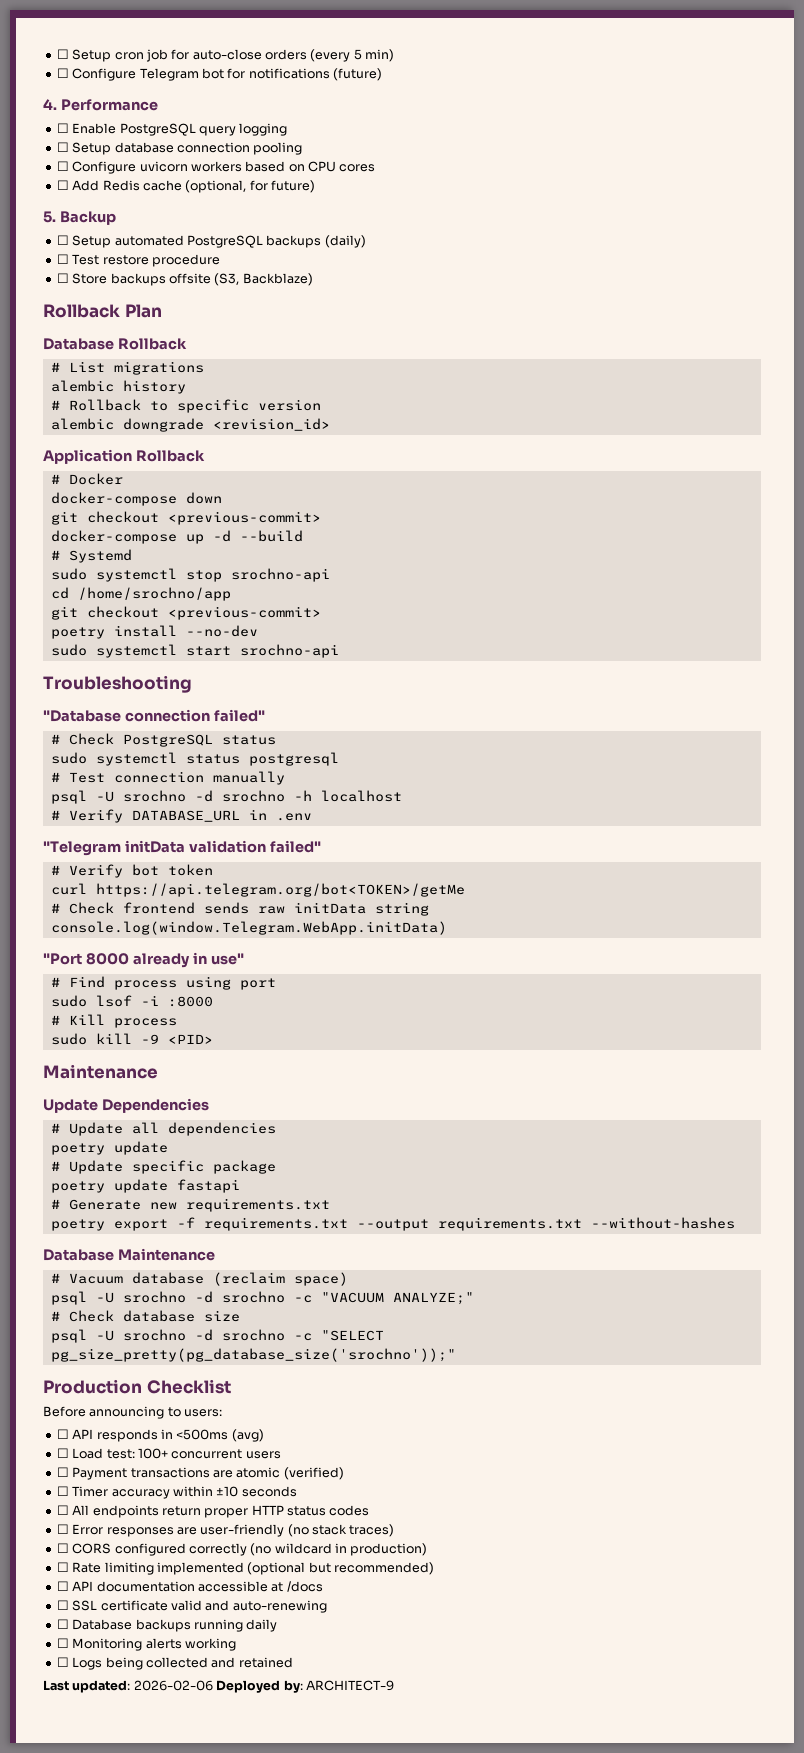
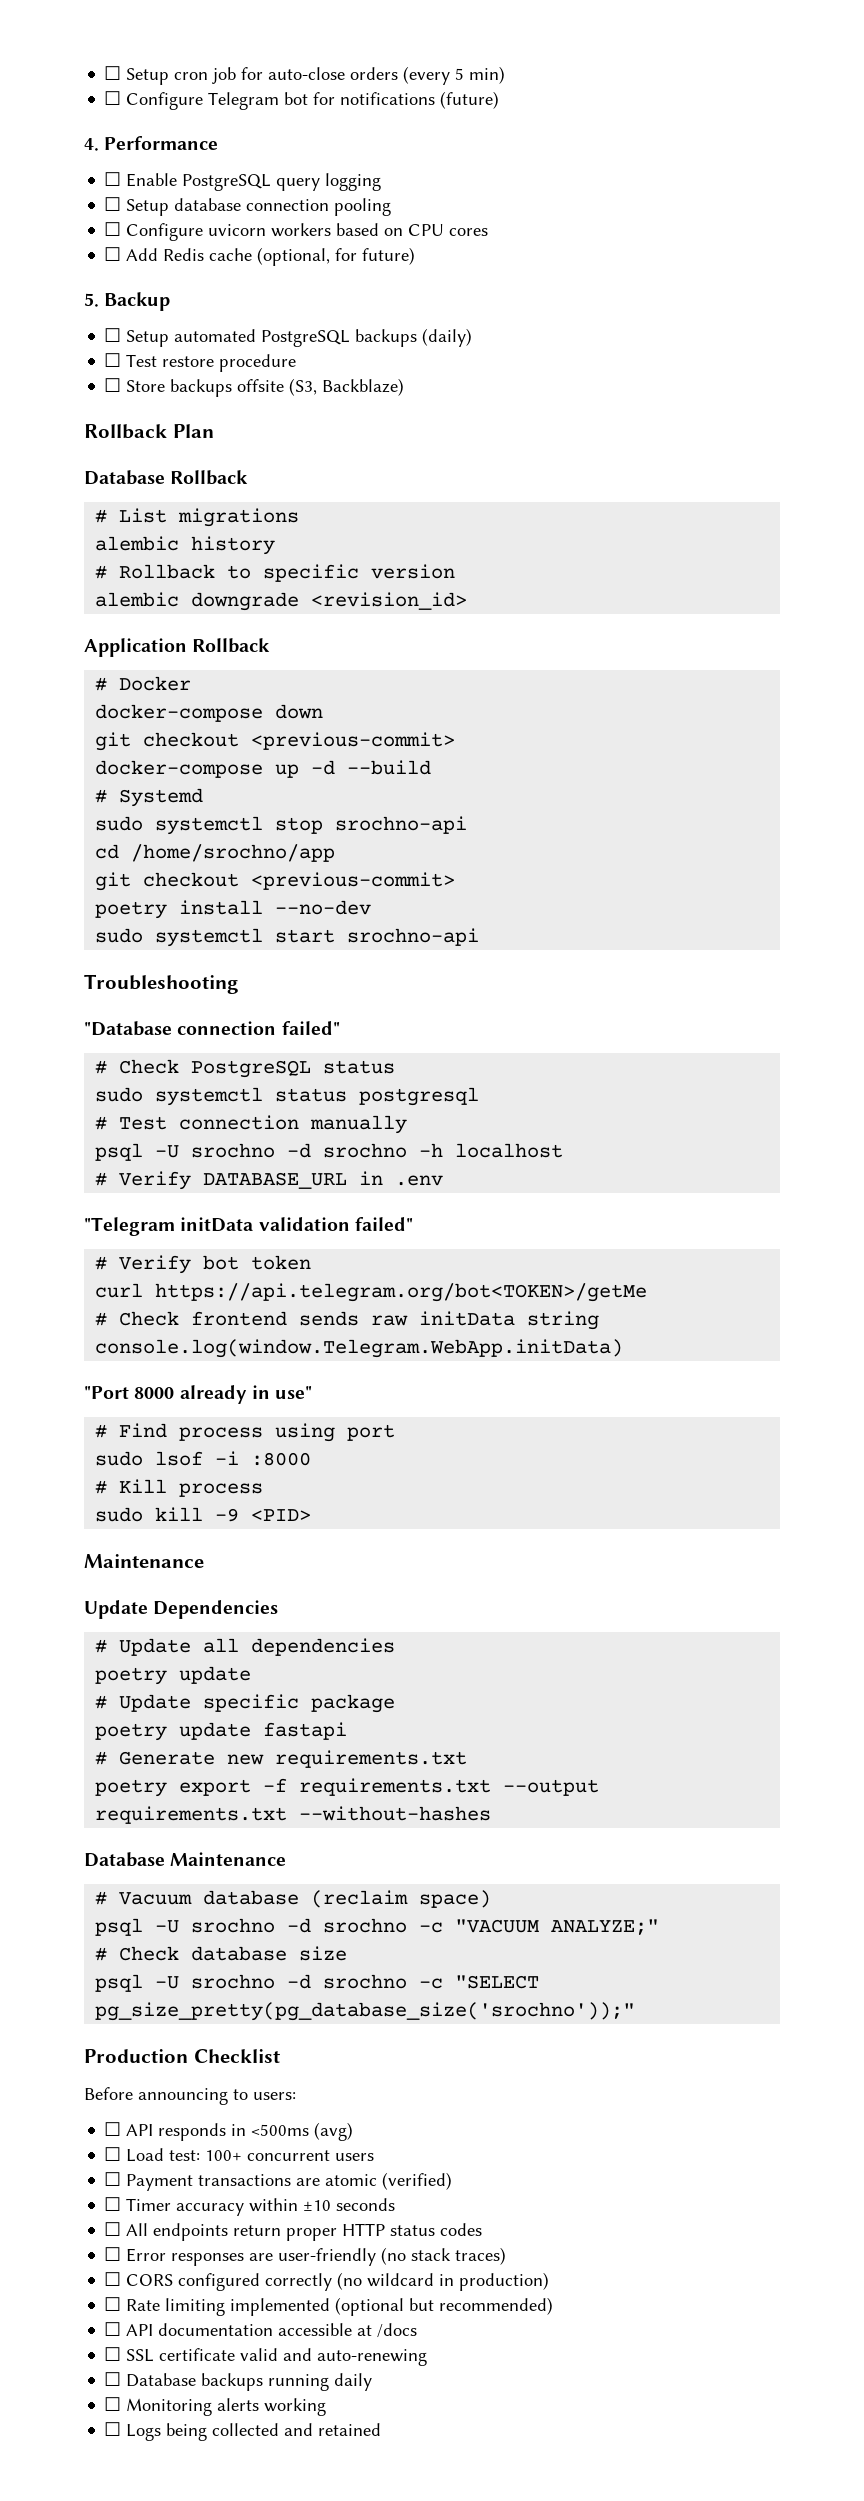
- Last updated: 2026-02-06 Deployed by: ARCHITECT-9

